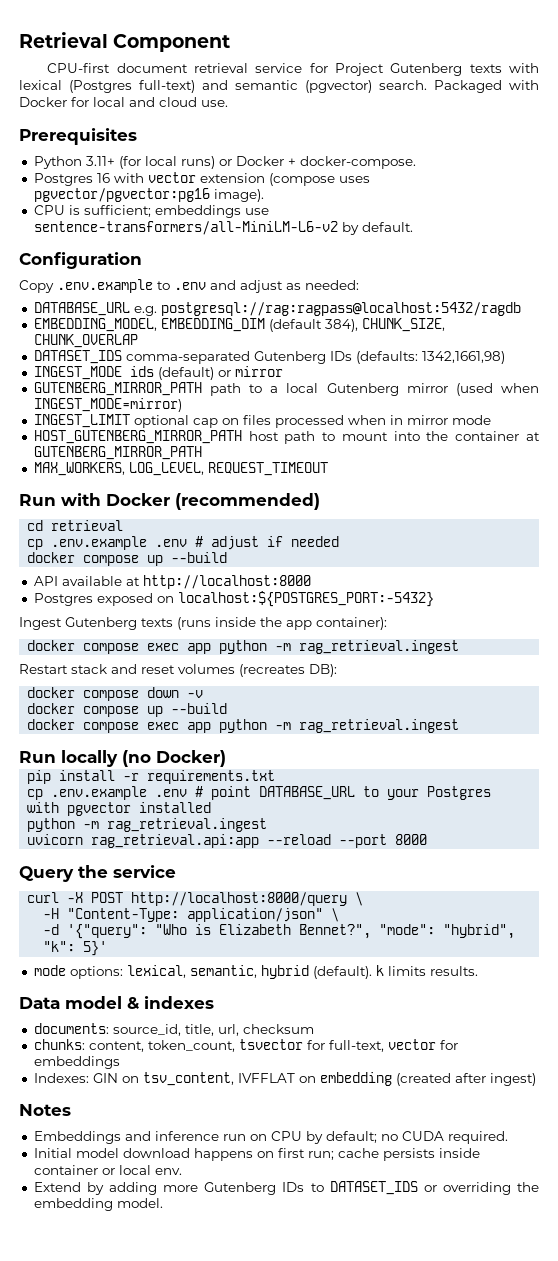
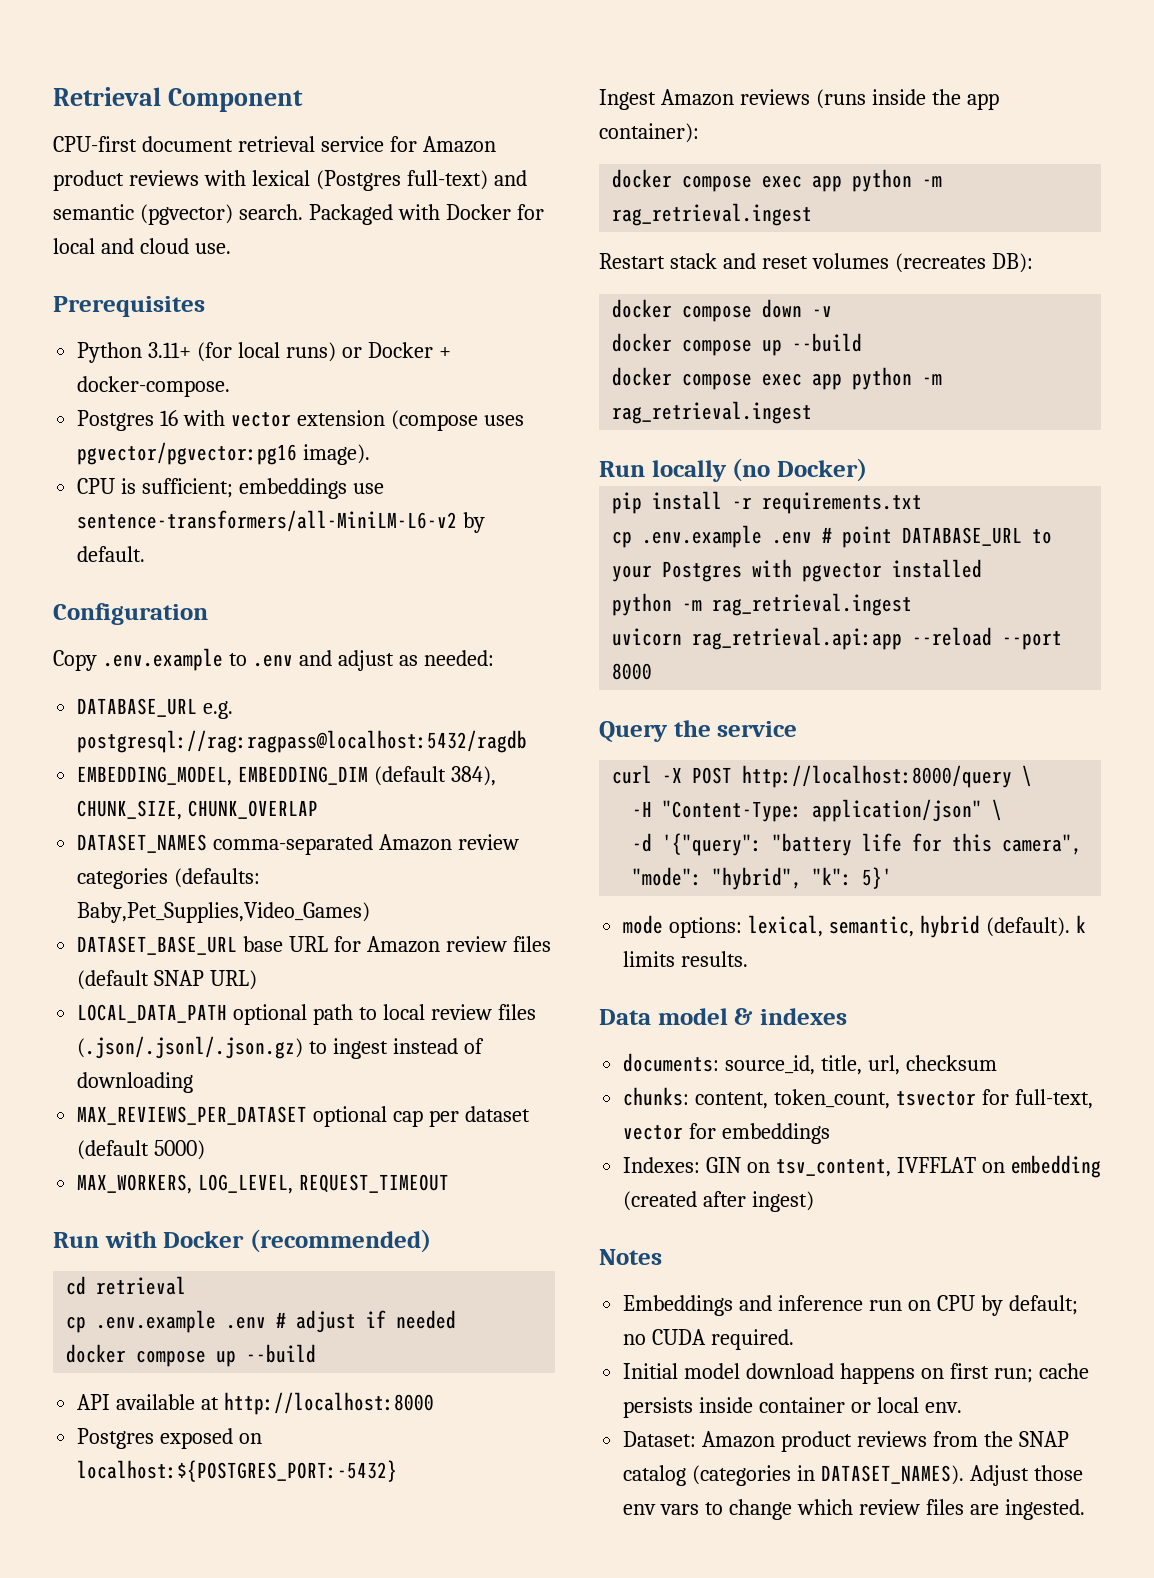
- CPU-first document retrieval service for Project Gutenberg texts with lexical (Postgres full-text) and semantic (pgvector) search.
+ CPU-first document retrieval service for Amazon product reviews with lexical (Postgres full-text) and semantic (pgvector) search.
- DATASET_IDS comma-separated Gutenberg IDs (defaults: 1342,1661,98)
- INGEST_MODE ids (default) or mirror
- GUTENBERG_MIRROR_PATH path to a local Gutenberg mirror (used when INGEST_MODE=mirror)
- INGEST_LIMIT optional cap on files processed when in mirror mode
- HOST_GUTENBERG_MIRROR_PATH host path to mount into the container at GUTENBERG_MIRROR_PATH
+ DATASET_NAMES comma-separated Amazon review categories (defaults: Baby,Pet_Supplies,Video_Games)
+ DATASET_BASE_URL base URL for Amazon review files (default SNAP URL)
+ LOCAL_DATA_PATH optional path to local review files (.json/.jsonl/.json.gz) to ingest instead of downloading
+ MAX_REVIEWS_PER_DATASET optional cap per dataset (default 5000)
- Ingest Gutenberg texts (runs inside the app container):
+ Ingest Amazon reviews (runs inside the app container):
- -d '{"query": "Who is Elizabeth Bennet?", "mode": "hybrid", "k": 5}'
+ -d '{"query": "battery life for this camera", "mode": "hybrid", "k": 5}'
- Extend by adding more Gutenberg IDs to DATASET_IDS or overriding the embedding model.
+ Dataset: Amazon product reviews from the SNAP catalog (categories in DATASET_NAMES). Adjust those env vars to change which review files are ingested.

